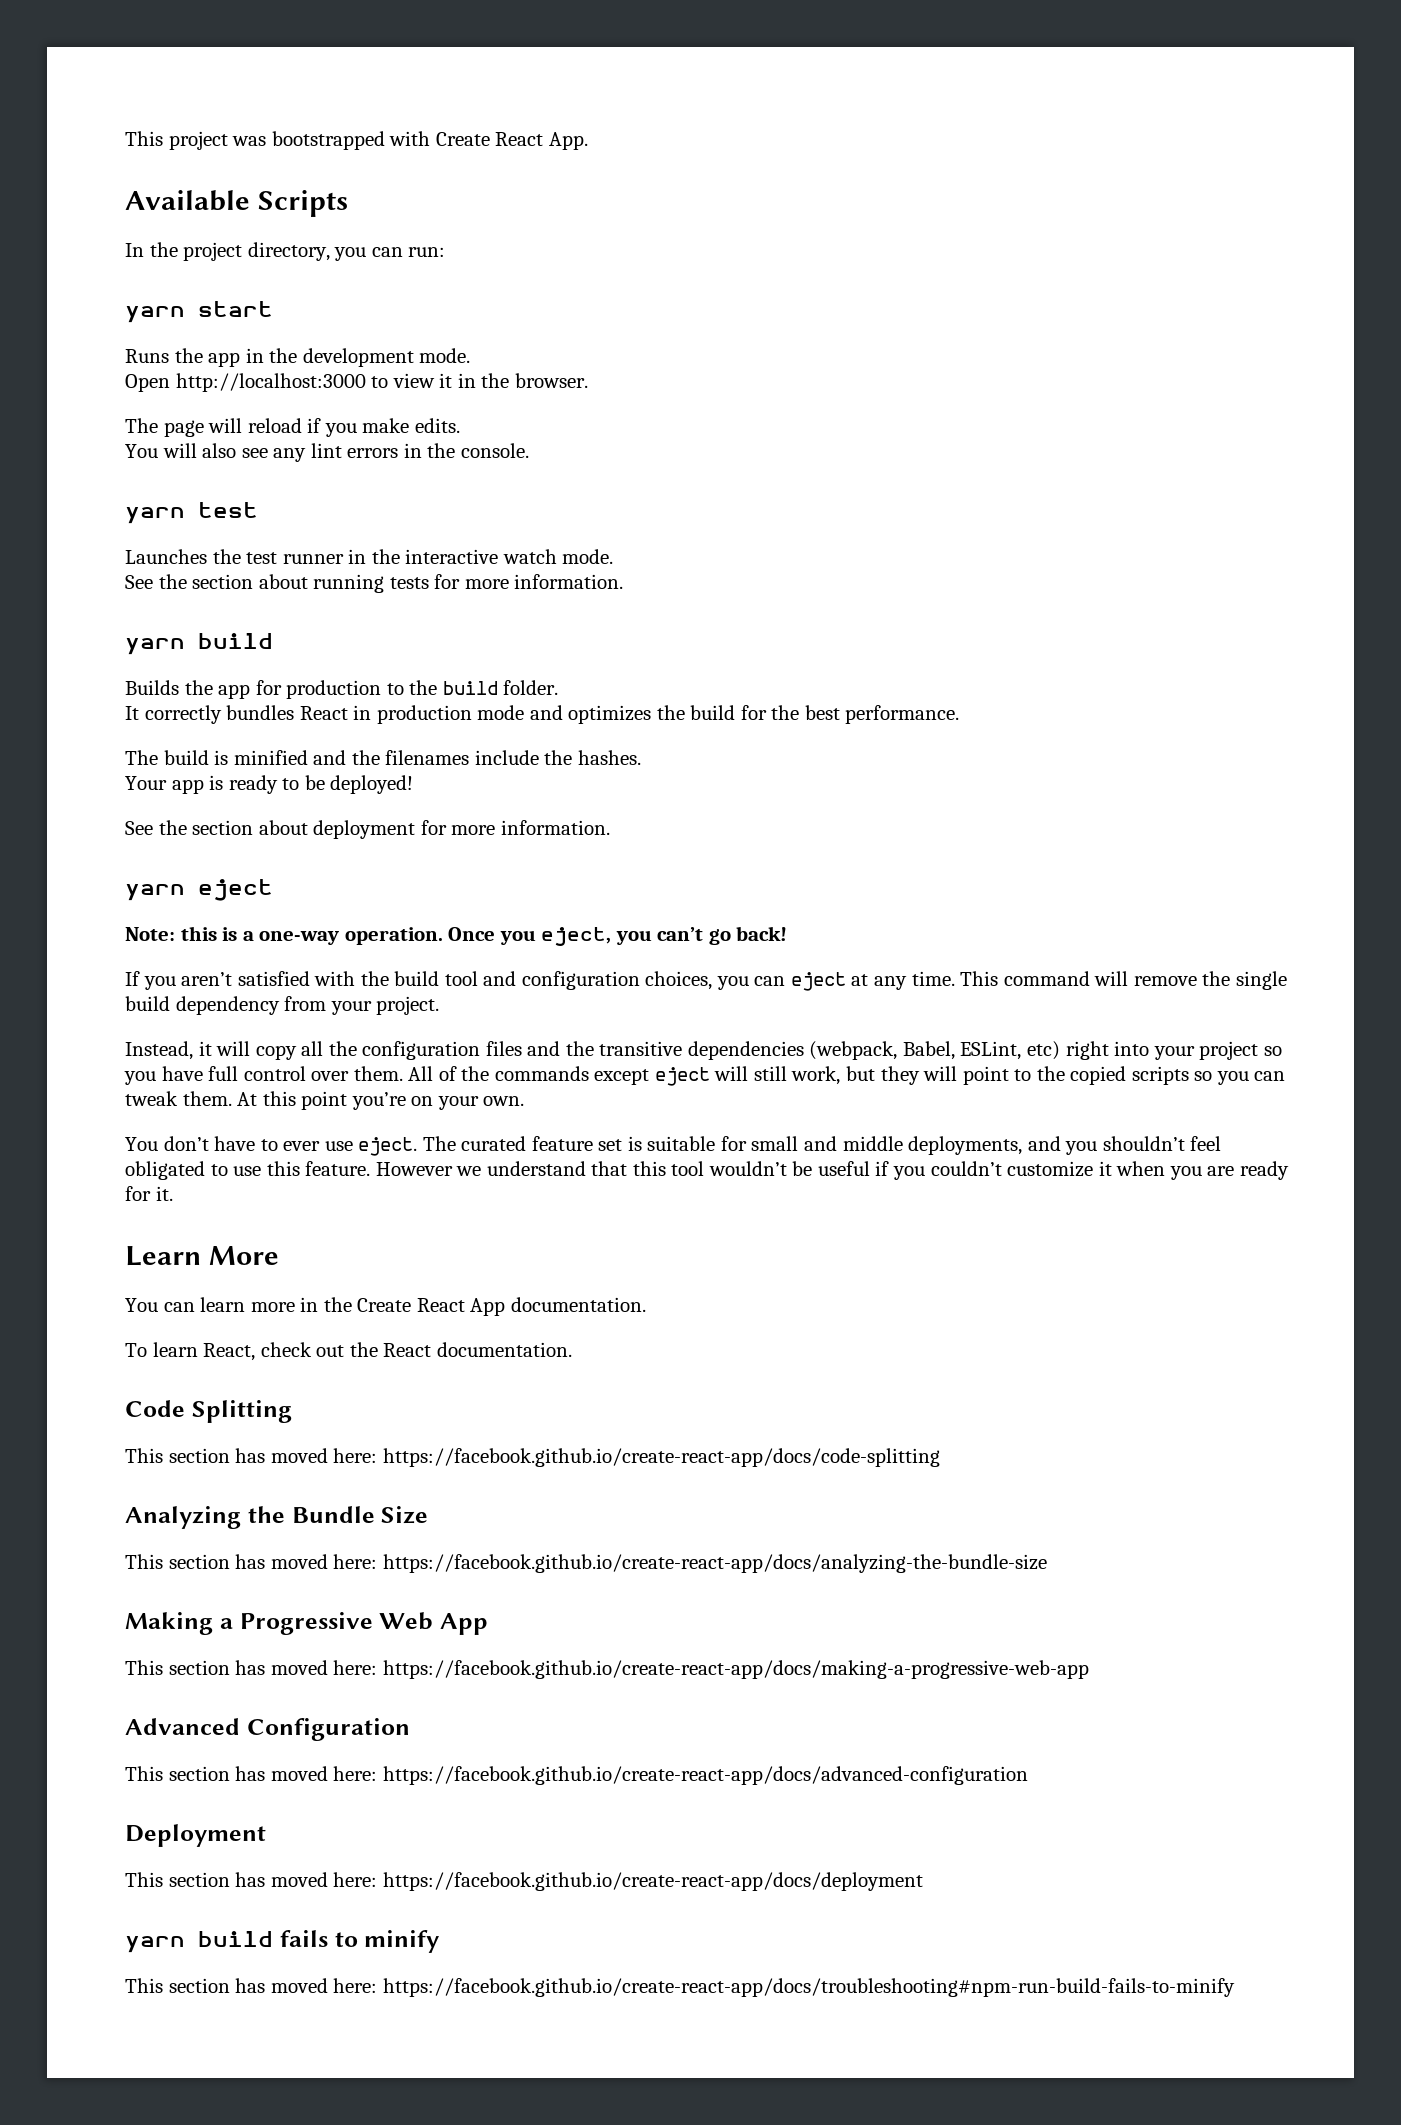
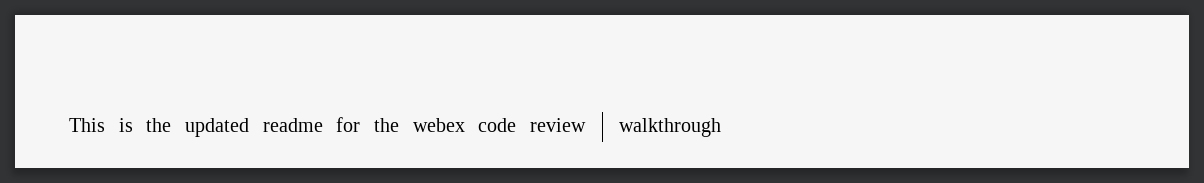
- This project was bootstrapped with Create React App.
- Available Scripts
- In the project directory, you can run:
- yarn start
- Runs the app in the development mode.
- Open http://localhost:3000 to view it in the browser.
- The page will reload if you make edits.
- You will also see any lint errors in the console.
- yarn test
- Launches the test runner in the interactive watch mode.
- See the section about running tests for more information.
- yarn build
- Builds the app for production to the build folder.
- It correctly bundles React in production mode and optimizes the build for the best performance.
- The build is minified and the filenames include the hashes.
- Your app is ready to be deployed!
- See the section about deployment for more information.
- yarn eject
- Note: this is a one-way operation. Once you eject, you can’t go back!
- If you aren’t satisfied with the build tool and configuration choices, you can eject at any time. This command will remove the single build dependency from your project.
- Instead, it will copy all the configuration files and the transitive dependencies (webpack, Babel, ESLint, etc) right into your project so you have full control over them. All of the commands except eject will still work, but they will point to the copied scripts so you can tweak them. At this point you’re on your own.
- You don’t have to ever use eject. The curated feature set is suitable for small and middle deployments, and you shouldn’t feel obligated to use this feature. However we understand that this tool wouldn’t be useful if you couldn’t customize it when you are ready for it.
- Learn More
- You can learn more in the Create React App documentation.
- To learn React, check out the React documentation.
- Code Splitting
- This section has moved here: https://facebook.github.io/create-react-app/docs/code-splitting
- Analyzing the Bundle Size
- This section has moved here: https://facebook.github.io/create-react-app/docs/analyzing-the-bundle-size
- Making a Progressive Web App
- This section has moved here: https://facebook.github.io/create-react-app/docs/making-a-progressive-web-app
- Advanced Configuration
- This section has moved here: https://facebook.github.io/create-react-app/docs/advanced-configuration
- Deployment
- This section has moved here: https://facebook.github.io/create-react-app/docs/deployment
- yarn build fails to minify
- This section has moved here: https://facebook.github.io/create-react-app/docs/troubleshooting#npm-run-build-fails-to-minify
+ This is the updated readme for the webex code review walkthrough

